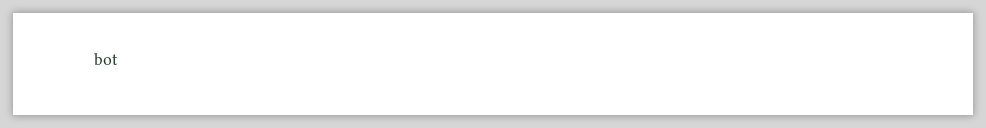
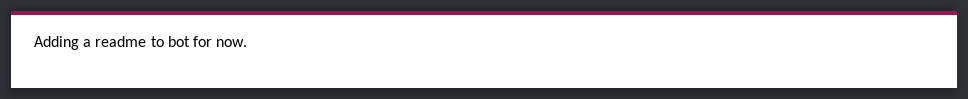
- bot
+ Adding a readme to bot for now.

